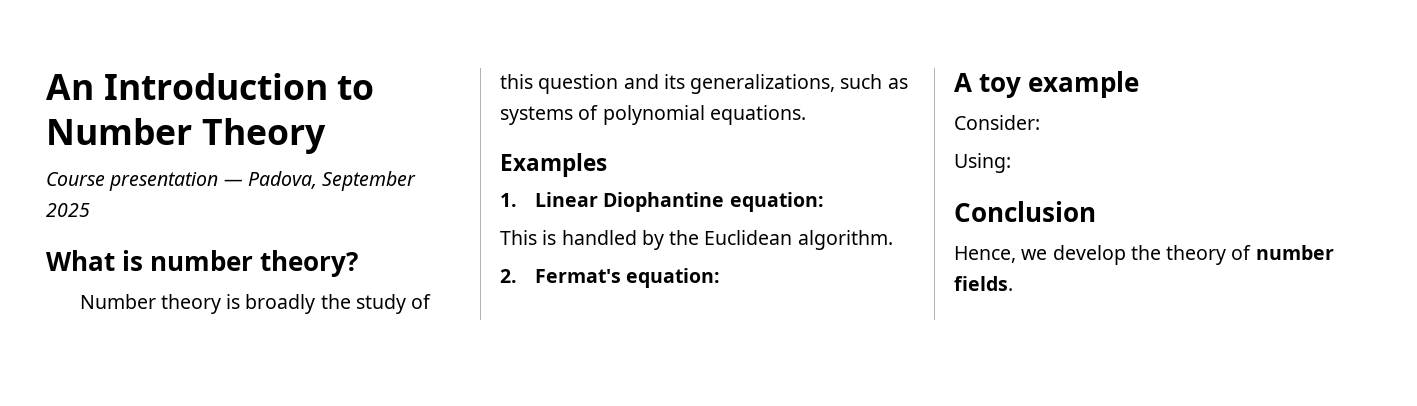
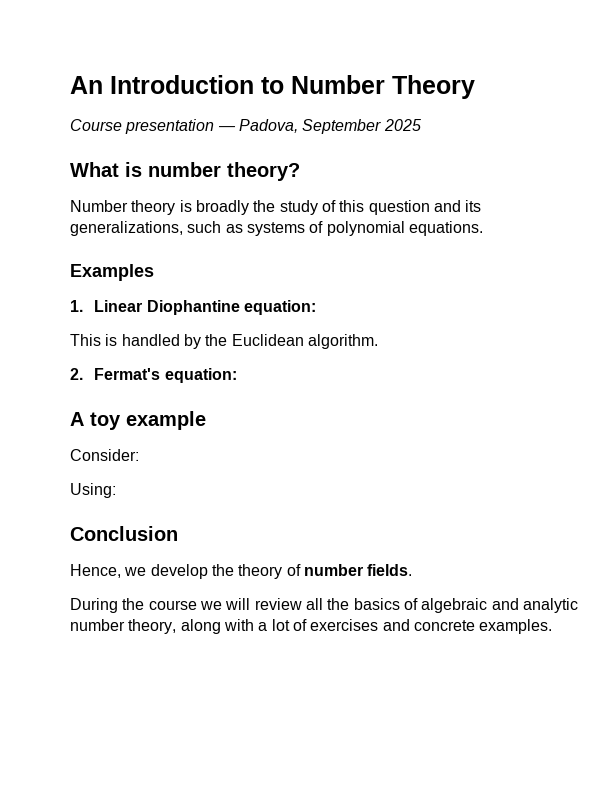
+ During the course we will review all the basics of algebraic and analytic number theory, along with a lot of exercises and concrete examples.

